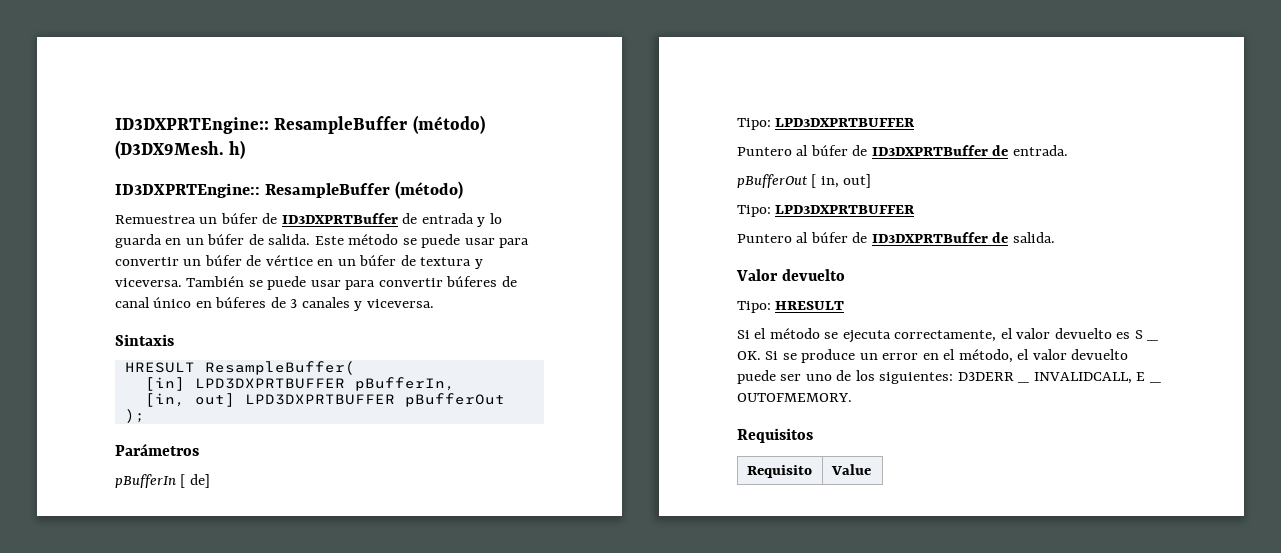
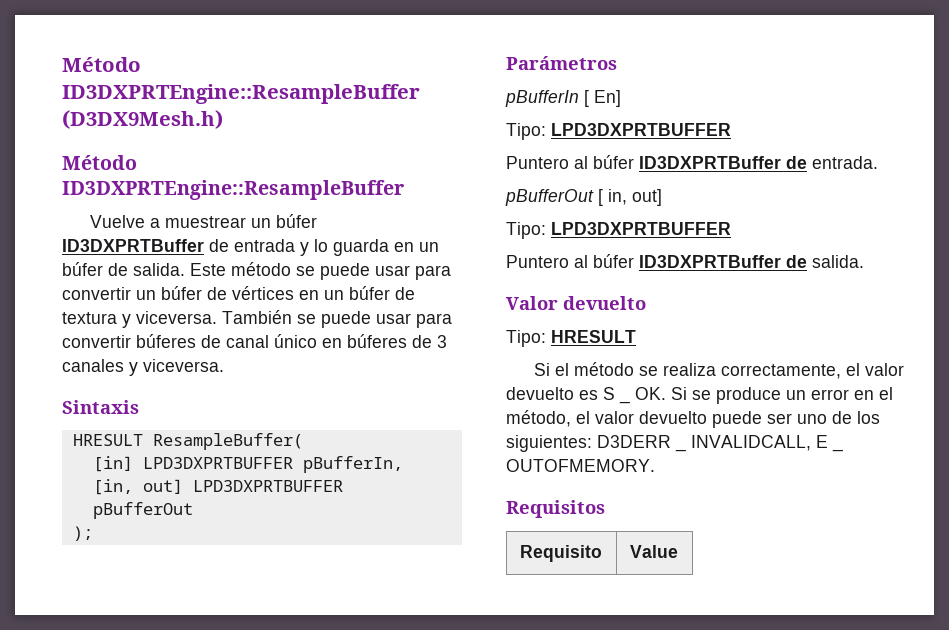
- ID3DXPRTEngine:: ResampleBuffer (método) (D3DX9Mesh. h)
- ID3DXPRTEngine:: ResampleBuffer (método)
- Remuestrea un búfer de ID3DXPRTBuffer de entrada y lo guarda en un búfer de salida.
+ Método ID3DXPRTEngine::ResampleBuffer (D3DX9Mesh.h)
+ Método ID3DXPRTEngine::ResampleBuffer
+ Vuelve a muestrear un búfer ID3DXPRTBuffer de entrada y lo guarda en un búfer de salida.
- Este método se puede usar para convertir un búfer de vértice en un búfer de textura y viceversa.
+ Este método se puede usar para convertir un búfer de vértices en un búfer de textura y viceversa.
- pBufferIn [ de]
+ pBufferIn [ En]
  Tipo: LPD3DXPRTBUFFER
- Puntero al búfer de ID3DXPRTBuffer de entrada.
+ Puntero al búfer ID3DXPRTBuffer de entrada.
- Puntero al búfer de ID3DXPRTBuffer de salida.
+ Puntero al búfer ID3DXPRTBuffer de salida.
- Si el método se ejecuta correctamente, el valor devuelto es S _ OK. Si se produce un error en el método, el valor devuelto puede ser uno de los siguientes: D3DERR _ INVALIDCALL, E _ OUTOFMEMORY.
+ Si el método se realiza correctamente, el valor devuelto es S _ OK. Si se produce un error en el método, el valor devuelto puede ser uno de los siguientes: D3DERR _ INVALIDCALL, E _ OUTOFMEMORY.

